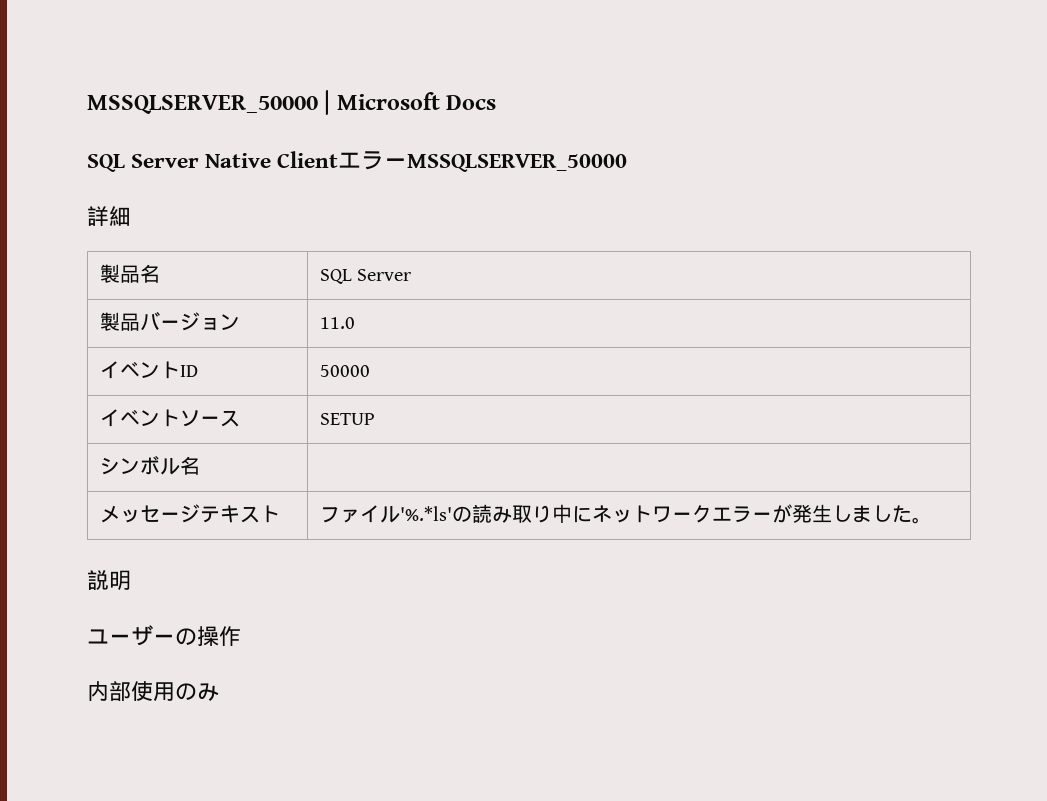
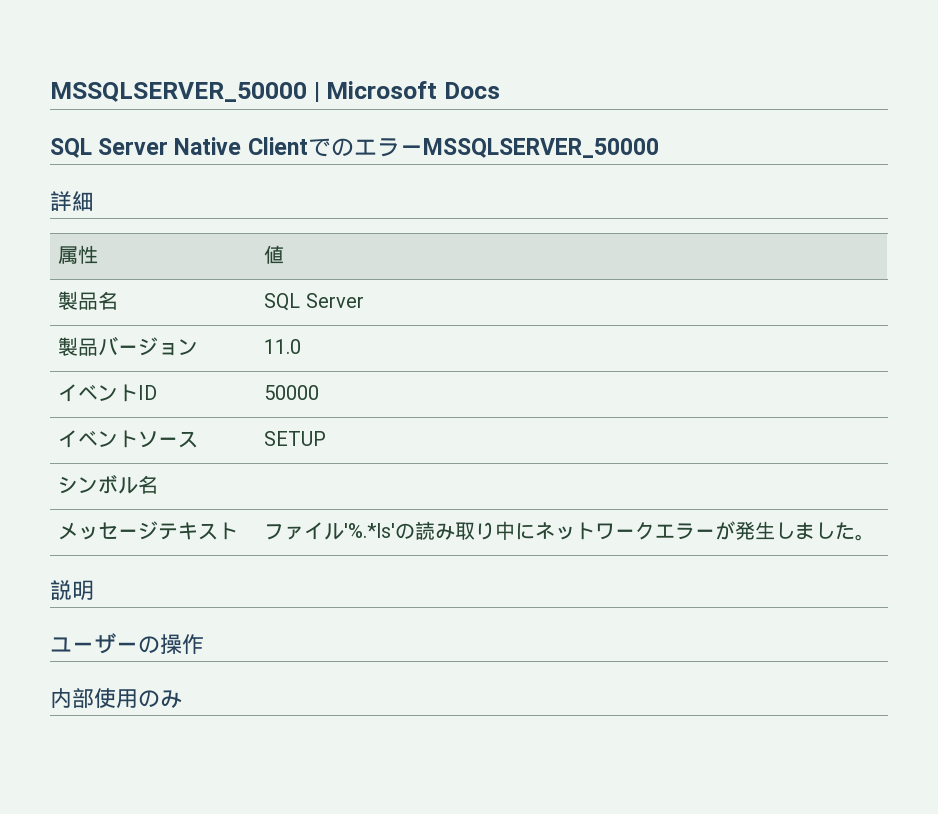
- SQL Server Native ClientエラーMSSQLSERVER_50000
+ SQL Server Native ClientでのエラーMSSQLSERVER_50000
+ 属性 | 値

